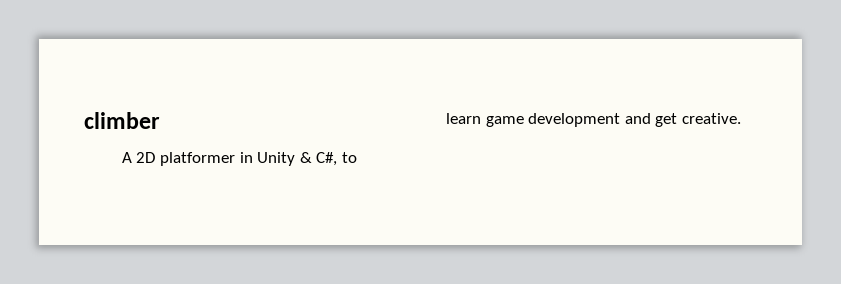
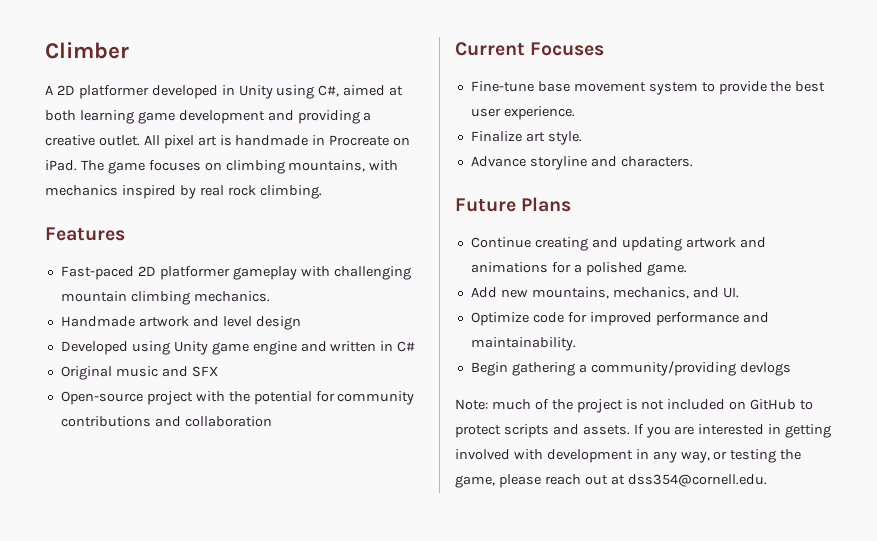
- climber
+ Climber
- A 2D platformer in Unity & C#, to learn game development and get creative.
+ A 2D platformer developed in Unity using C#, aimed at both learning game development and providing a creative outlet. All pixel art is handmade in Procreate on iPad. The game focuses on climbing mountains, with mechanics inspired by real rock climbing.
+ Features
+ Fast-paced 2D platformer gameplay with challenging mountain climbing mechanics.
+ Handmade artwork and level design
+ Developed using Unity game engine and written in C#
+ Original music and SFX
+ Open-source project with the potential for community contributions and collaboration
+ Current Focuses
+ Fine-tune base movement system to provide the best user experience.
+ Finalize art style.
+ Advance storyline and characters.
+ Future Plans
+ Continue creating and updating artwork and animations for a polished game.
+ Add new mountains, mechanics, and UI.
+ Optimize code for improved performance and maintainability.
+ Begin gathering a community/providing devlogs
+ Note: much of the project is not included on GitHub to protect scripts and assets. If you are interested in getting involved with development in any way, or testing the game, please reach out at dss354@cornell.edu.

